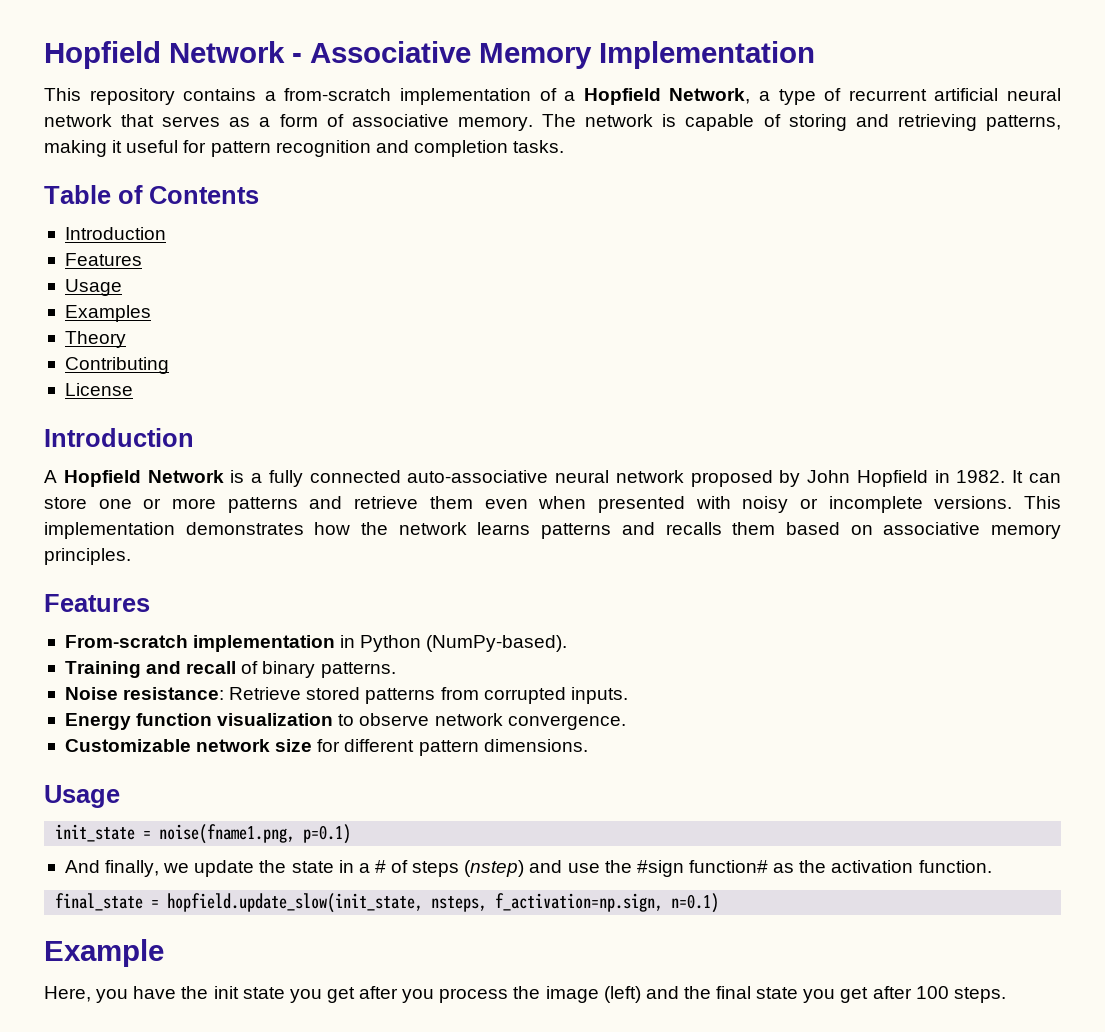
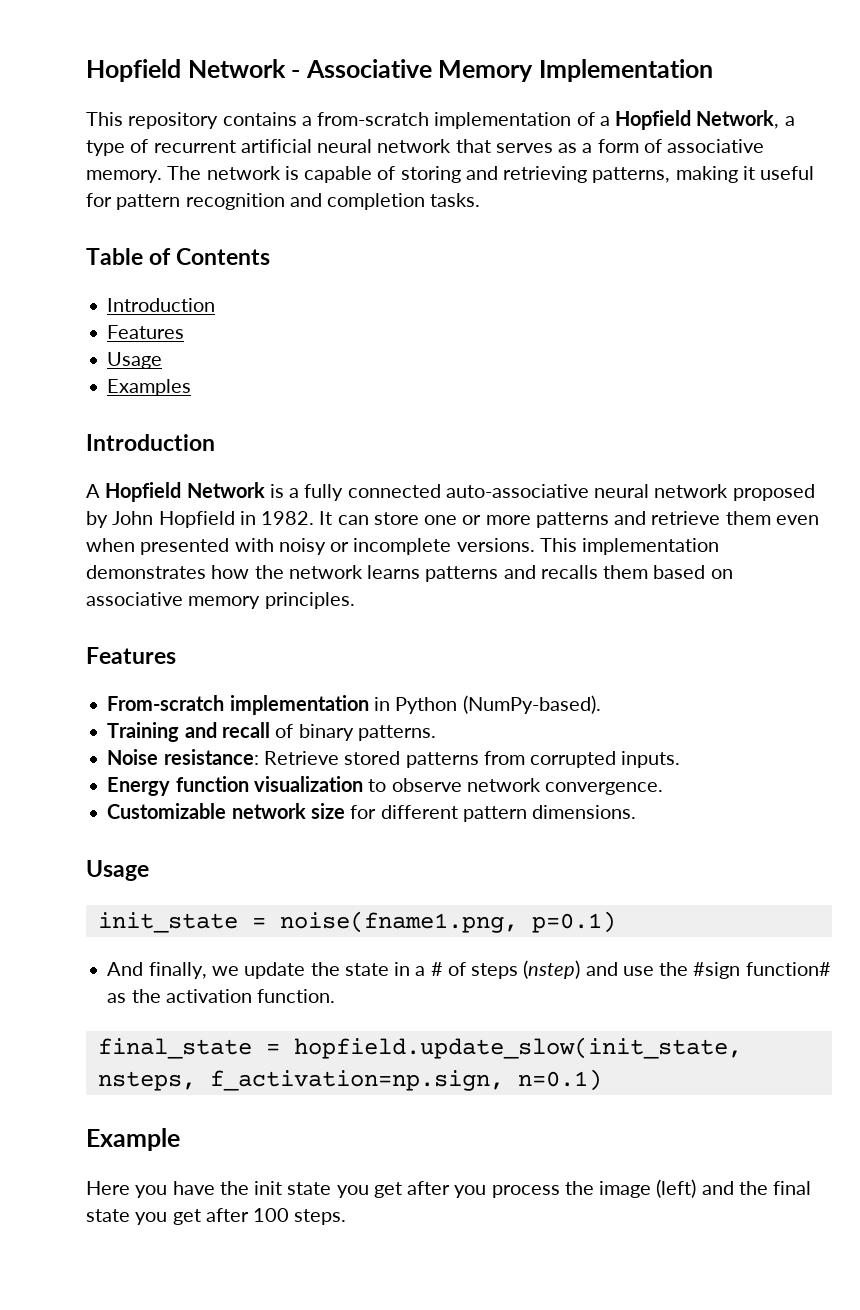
- Theory
- Contributing
- License
- Here, you have the init state you get after you process the image (left) and the final state you get after 100 steps.
+ Here you have the init state you get after you process the image (left) and the final state you get after 100 steps.

